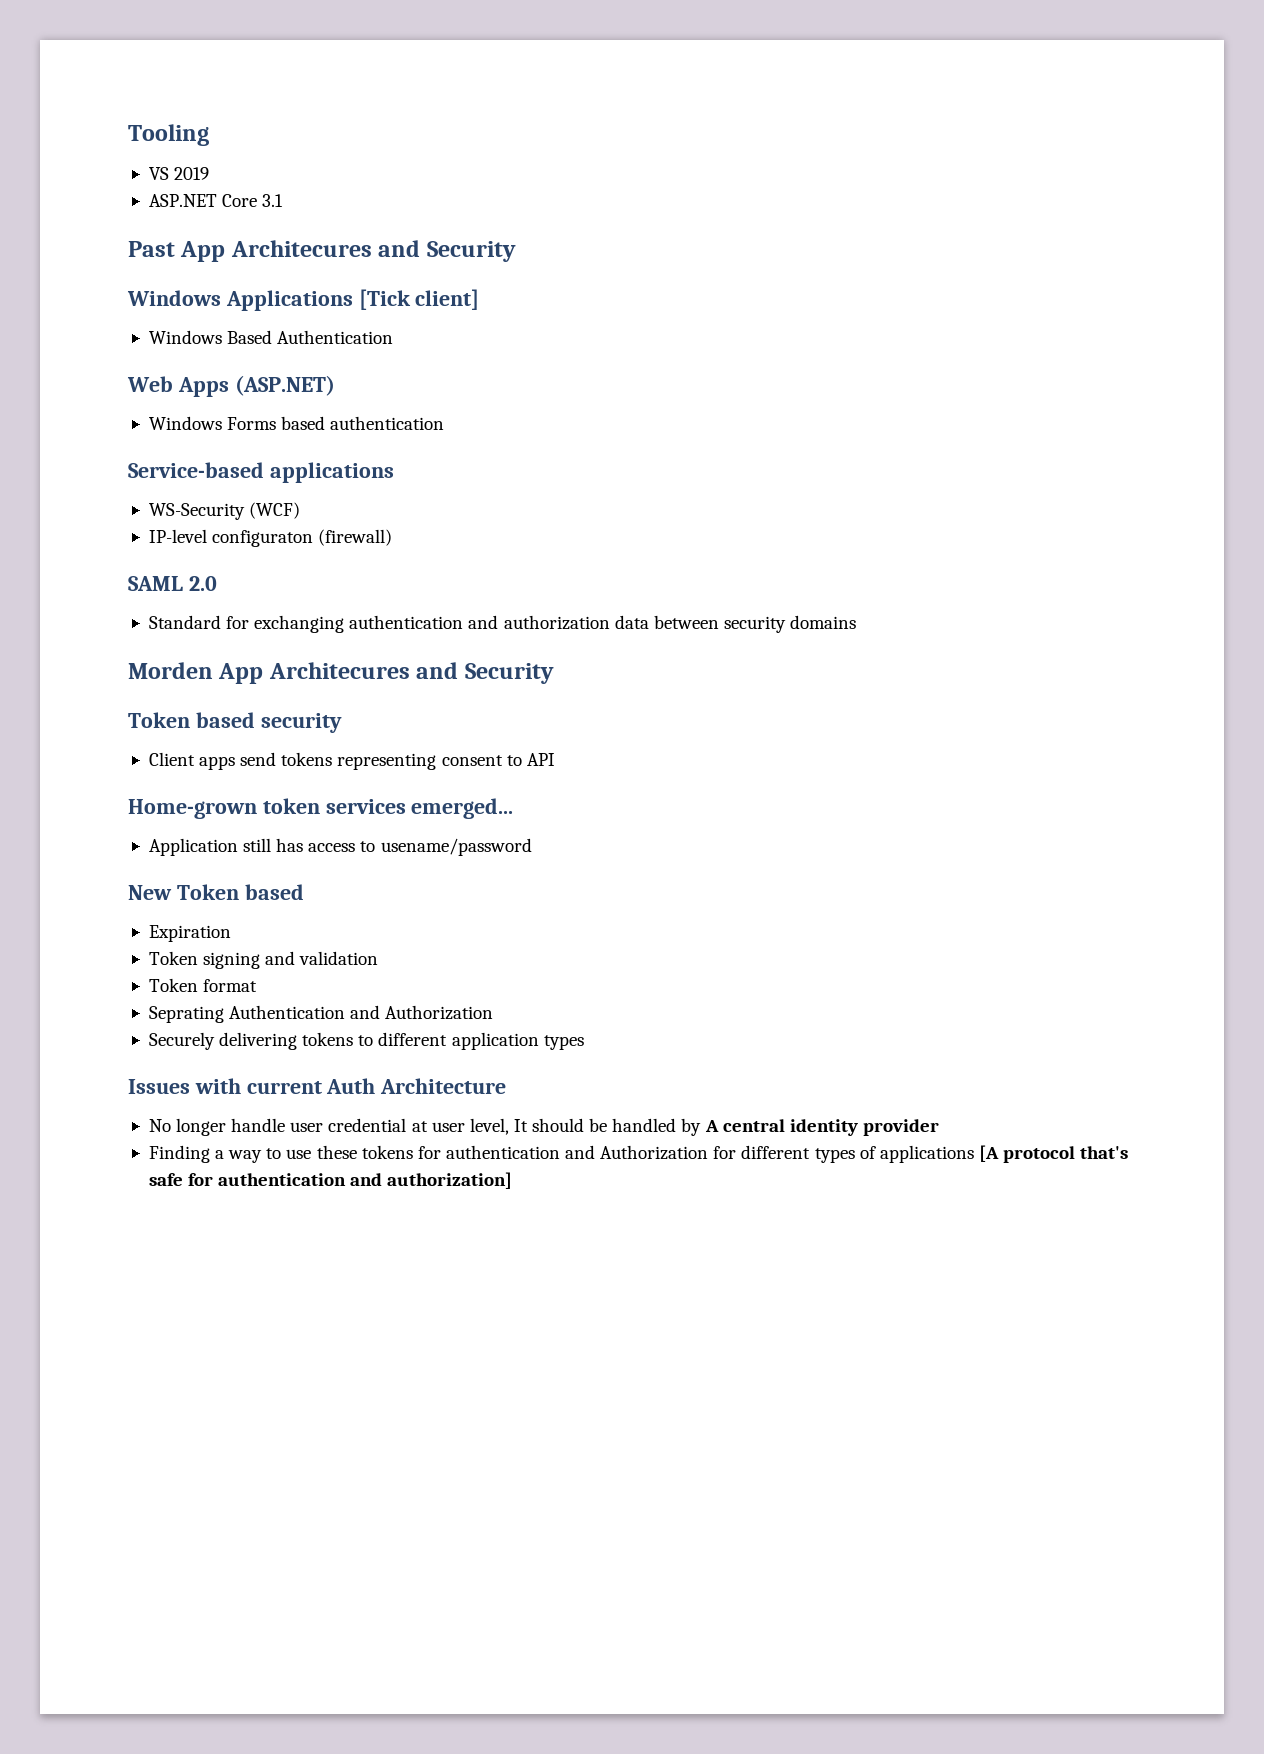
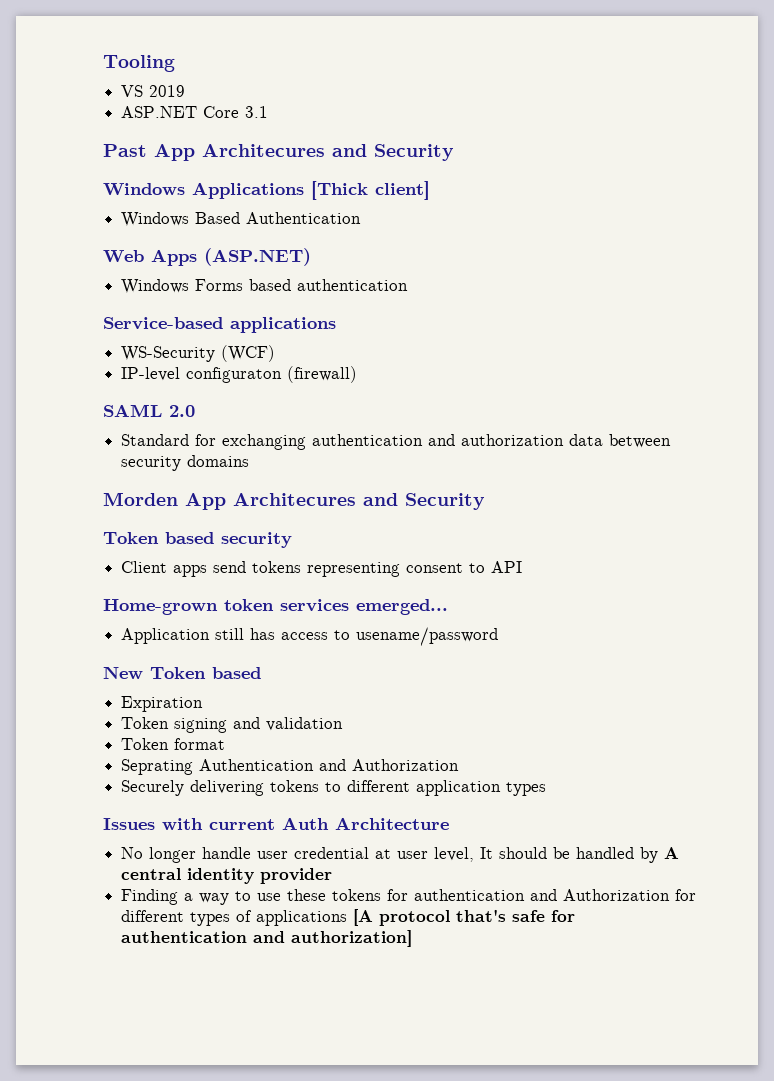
- Windows Applications [Tick client]
+ Windows Applications [Thick client]

